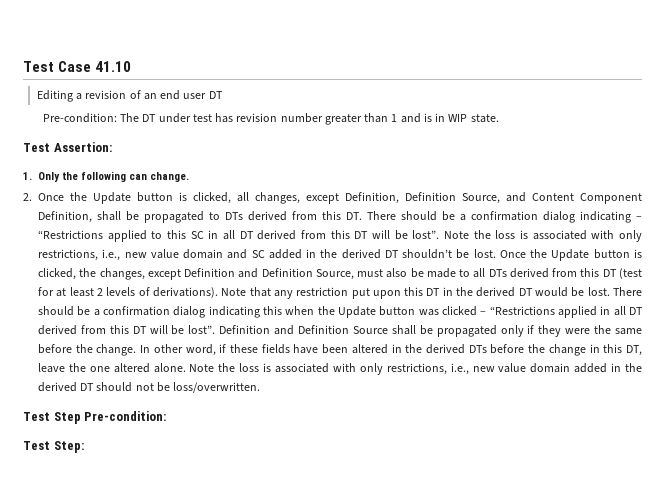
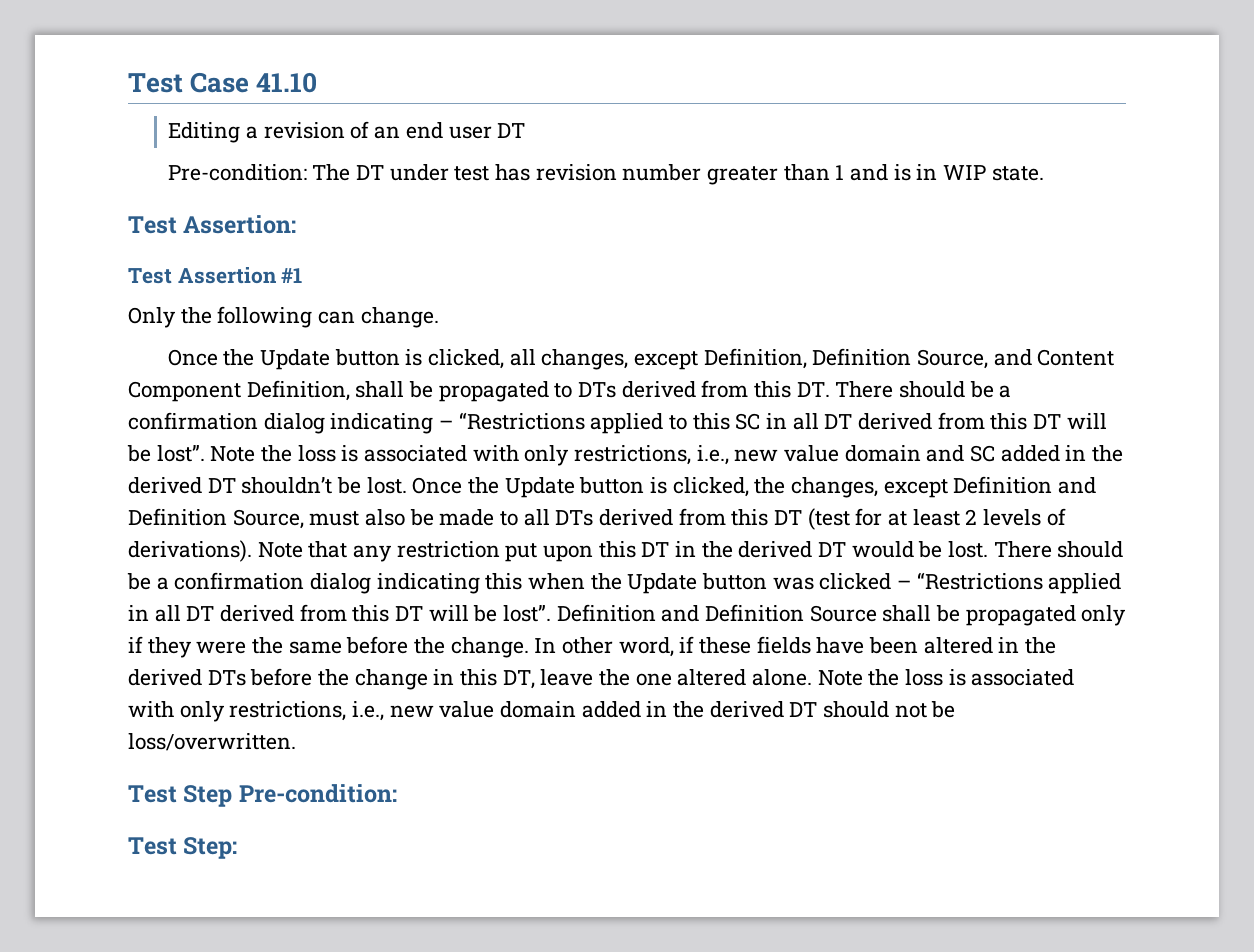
- 1. Only the following can change.
+ Test Assertion #1
+ Only the following can change.
- 2. Once the Update button is clicked, all changes, except Definition, Definition Source, and Content Component Definition, shall be propagated to DTs derived from this DT. There should be a confirmation dialog indicating – “Restrictions applied to this SC in all DT derived from this DT will be lost”.
+ Once the Update button is clicked, all changes, except Definition, Definition Source, and Content Component Definition, shall be propagated to DTs derived from this DT. There should be a confirmation dialog indicating – “Restrictions applied to this SC in all DT derived from this DT will be lost”.

